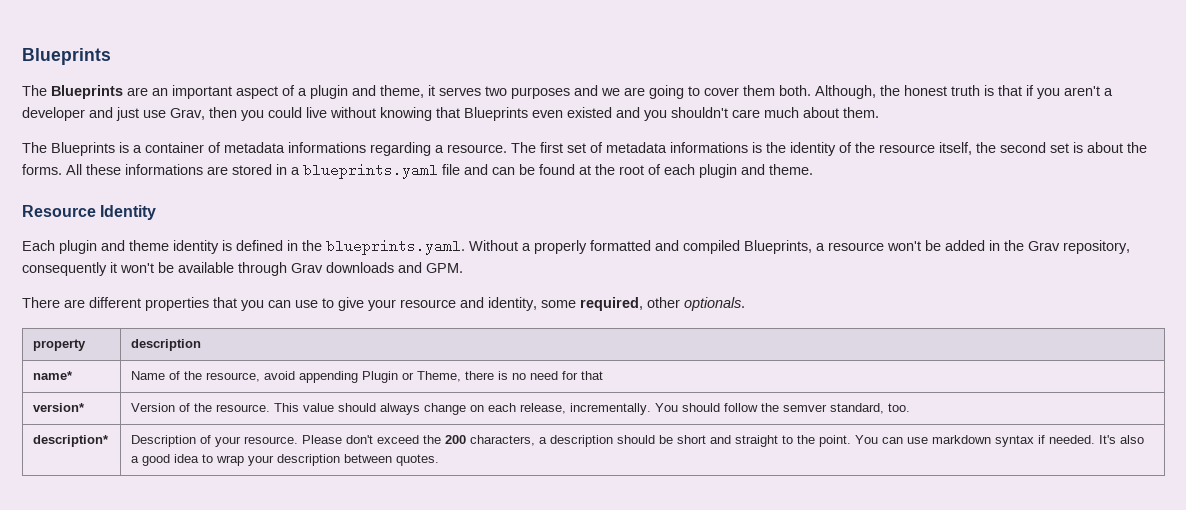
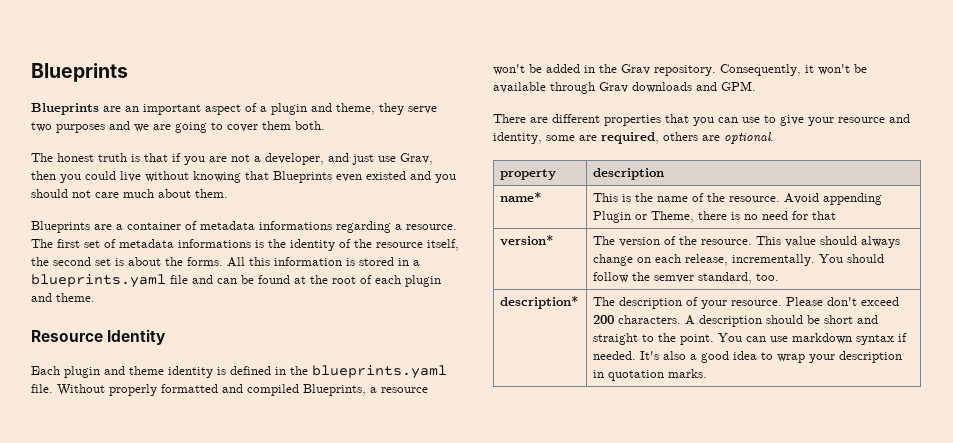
- The Blueprints are an important aspect of a plugin and theme, it serves two purposes and we are going to cover them both. Although, the honest truth is that if you aren't a developer and just use Grav, then you could live without knowing that Blueprints even existed and you shouldn't care much about them.
+ Blueprints are an important aspect of a plugin and theme, they serve two purposes and we are going to cover them both.
+ The honest truth is that if you are not a developer, and just use Grav, then you could live without knowing that Blueprints even existed and you should not care much about them.
- The Blueprints is a container of metadata informations regarding a resource.
+ Blueprints are a container of metadata informations regarding a resource.
- All these informations are stored in a blueprints.yaml file and can be found at the root of each plugin and theme.
+ All this information is stored in a blueprints.yaml file and can be found at the root of each plugin and theme.
- Each plugin and theme identity is defined in the blueprints.yaml. Without a properly formatted and compiled Blueprints, a resource won't be added in the Grav repository, consequently it won't be available through Grav downloads and GPM.
+ Each plugin and theme identity is defined in the blueprints.yaml file. Without properly formatted and compiled Blueprints, a resource won't be added in the Grav repository. Consequently, it won't be available through Grav downloads and GPM.
- There are different properties that you can use to give your resource and identity, some required, other optionals.
+ There are different properties that you can use to give your resource and identity, some are required, others are optional.
  property | description
- name* | Name of the resource, avoid appending Plugin or Theme, there is no need for that
+ name* | This is the name of the resource. Avoid appending Plugin or Theme, there is no need for that
- version* | Version of the resource. This value should always change on each release, incrementally. You should follow the semver standard, too.
+ version* | The version of the resource. This value should always change on each release, incrementally. You should follow the semver standard, too.
- description* | Description of your resource. Please don't exceed the 200 characters, a description should be short and straight to the point. You can use markdown syntax if needed. It's also a good idea to wrap your description between quotes.
+ description* | The description of your resource. Please don't exceed 200 characters. A description should be short and straight to the point. You can use markdown syntax if needed. It's also a good idea to wrap your description in quotation marks.

